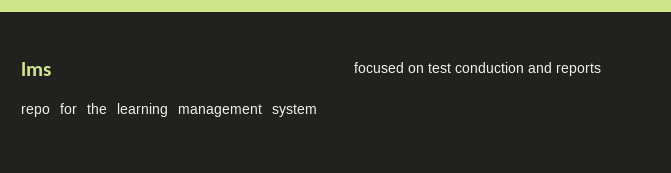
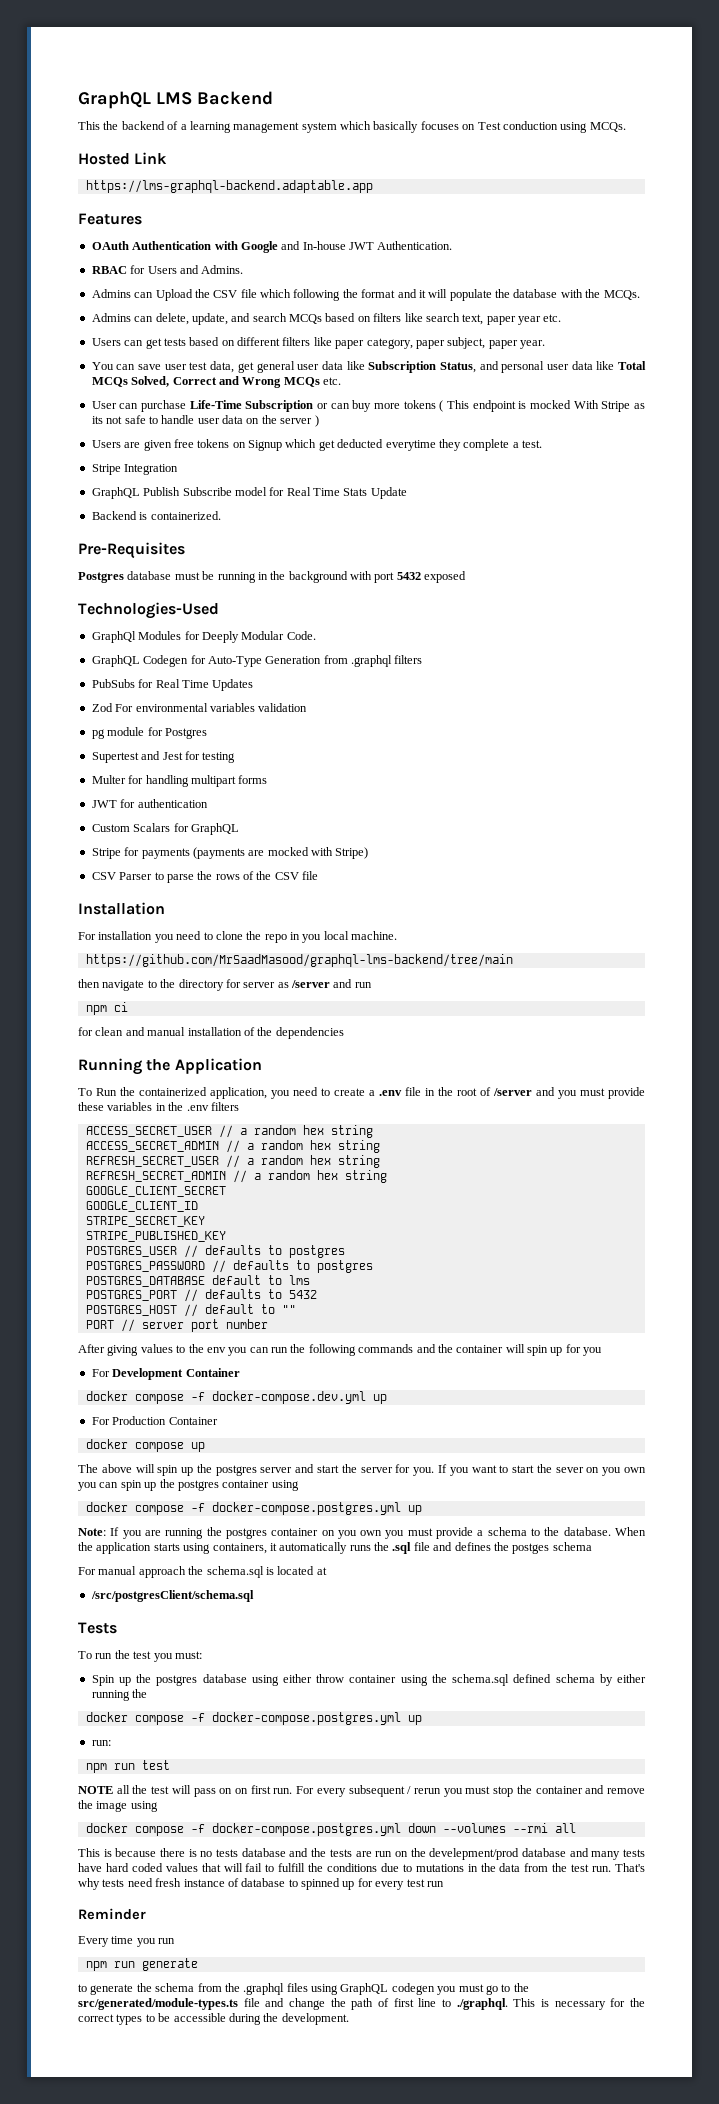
- lms
- repo for the learning management system focused on test conduction and reports
+ GraphQL LMS Backend
+ This the backend of a learning management system which basically focuses on Test conduction using MCQs.
+ Hosted Link
+ https://lms-graphql-backend.adaptable.app
+ Features
+ OAuth Authentication with Google and In-house JWT Authentication.
+ RBAC for Users and Admins.
+ Admins can Upload the CSV file which following the format and it will populate the database with the MCQs.
+ Admins can delete, update, and search MCQs based on filters like search text, paper year etc.
+ Users can get tests based on different filters like paper category, paper subject, paper year.
+ You can save user test data, get general user data like Subscription Status, and personal user data like Total MCQs Solved, Correct and Wrong MCQs etc.
+ User can purchase Life-Time Subscription or can buy more tokens ( This endpoint is mocked With Stripe as its not safe to handle user data on the server )
+ Users are given free tokens on Signup which get deducted everytime they complete a test.
+ Stripe Integration
+ GraphQL Publish Subscribe model for Real Time Stats Update
+ Backend is containerized.
+ Pre-Requisites
+ Postgres database must be running in the background with port 5432 exposed
+ Technologies-Used
+ GraphQl Modules for Deeply Modular Code.
+ GraphQL Codegen for Auto-Type Generation from .graphql filters
+ PubSubs for Real Time Updates
+ Zod For environmental variables validation
+ pg module for Postgres
+ Supertest and Jest for testing
+ Multer for handling multipart forms
+ JWT for authentication
+ Custom Scalars for GraphQL
+ Stripe for payments (payments are mocked with Stripe)
+ CSV Parser to parse the rows of the CSV file
+ Installation
+ For installation you need to clone the repo in you local machine.
+ https://github.com/MrSaadMasood/graphql-lms-backend/tree/main
+ then navigate to the directory for server as /server and run
+ npm ci
+ for clean and manual installation of the dependencies
+ Running the Application
+ To Run the containerized application, you need to create a .env file in the root of /server and you must provide these variables in the .env filters
+ ACCESS_SECRET_USER // a random hex string
+ ACCESS_SECRET_ADMIN // a random hex string
+ REFRESH_SECRET_USER // a random hex string
+ REFRESH_SECRET_ADMIN // a random hex string
+ GOOGLE_CLIENT_SECRET
+ GOOGLE_CLIENT_ID
+ STRIPE_SECRET_KEY
+ STRIPE_PUBLISHED_KEY
+ POSTGRES_USER // defaults to postgres
+ POSTGRES_PASSWORD // defaults to postgres
+ POSTGRES_DATABASE default to lms
+ POSTGRES_PORT // defaults to 5432
+ POSTGRES_HOST // default to ""
+ PORT // server port number
+ After giving values to the env you can run the following commands and the container will spin up for you
+ For Development Container
+ docker compose -f docker-compose.dev.yml up
+ For Production Container
+ docker compose up
+ The above will spin up the postgres server and start the server for you. If you want to start the sever on you own you can spin up the postgres container using
+ docker compose -f docker-compose.postgres.yml up
+ Note: If you are running the postgres container on you own you must provide a schema to the database. When the application starts using containers, it automatically runs the .sql file and defines the postges schema
+ For manual approach the schema.sql is located at
+ /src/postgresClient/schema.sql
+ Tests
+ To run the test you must:
+ Spin up the postgres database using either throw container using the schema.sql defined schema by either running the
+ docker compose -f docker-compose.postgres.yml up
+ run:
+ npm run test
+ NOTE all the test will pass on on first run. For every subsequent / rerun you must stop the container and remove the image using
+ docker compose -f docker-compose.postgres.yml down --volumes --rmi all
+ This is because there is no tests database and the tests are run on the develepment/prod database and many tests have hard coded values that will fail to fulfill the conditions due to mutations in the data from the test run. That's why tests need fresh instance of database to spinned up for every test run
+ Reminder
+ Every time you run
+ npm run generate
+ to generate the schema from the .graphql files using GraphQL codegen you must go to the src/generated/module-types.ts file and change the path of first line to ./graphql. This is necessary for the correct types to be accessible during the development.

